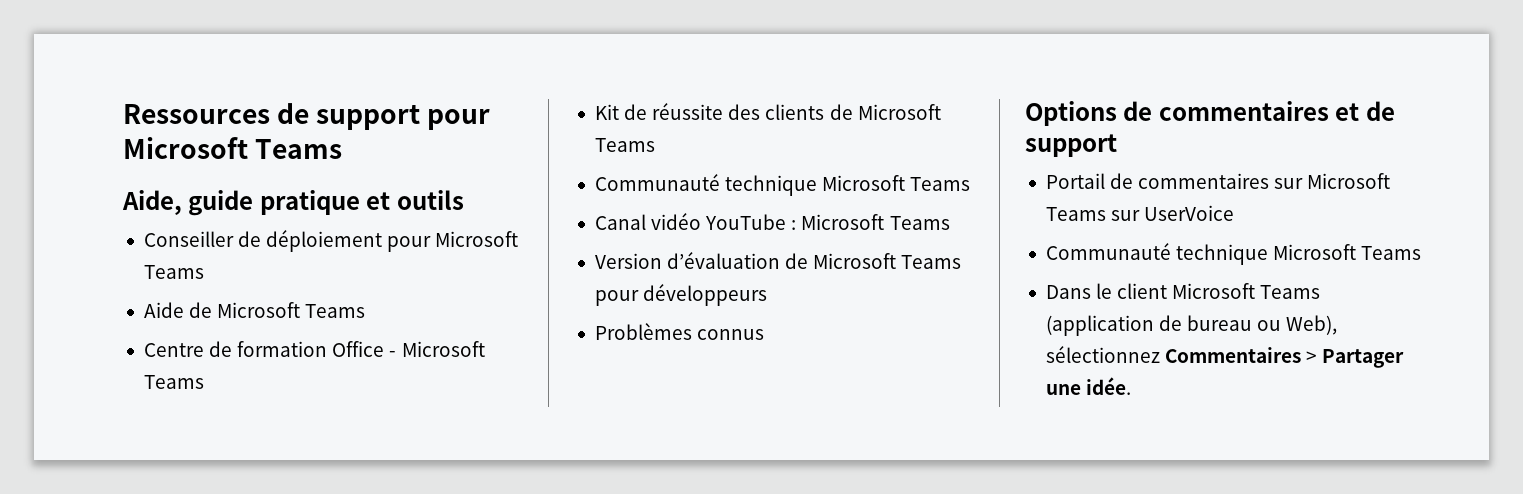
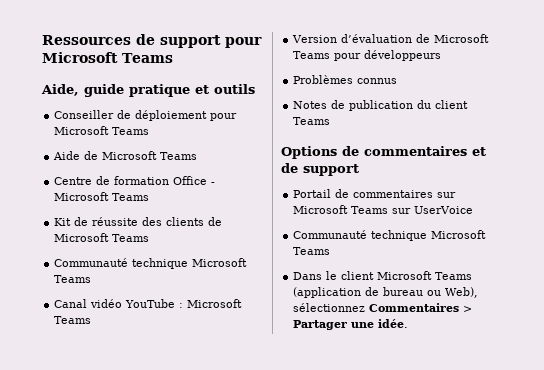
+ Notes de publication du client Teams

